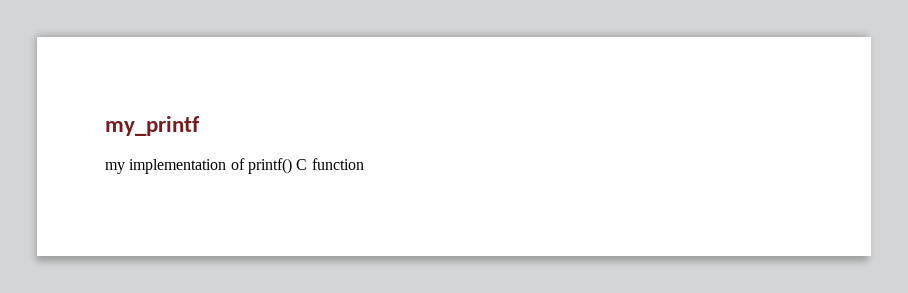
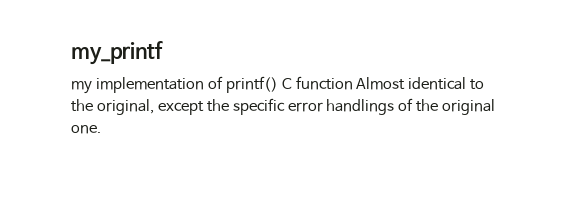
- my implementation of printf() C function
+ my implementation of printf() C function Almost identical to the original, except the specific error handlings of the original one.

